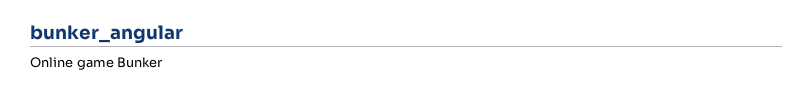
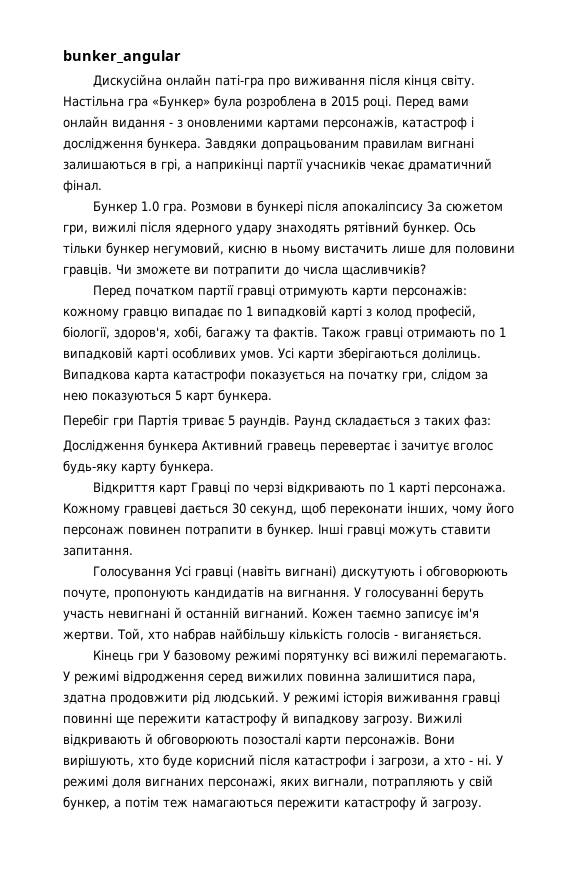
- Online game Bunker
+ Дискусійна онлайн паті-гра про виживання після кінця світу. Настільна гра «Бункер» була розроблена в 2015 році. Перед вами онлайн видання - з оновленими картами персонажів, катастроф і дослідження бункера. Завдяки допрацьованим правилам вигнані залишаються в грі, а наприкінці партії учасників чекає драматичний фінал.
+ Бункер 1.0 гра. Розмови в бункері після апокаліпсису За сюжетом гри, вижилі після ядерного удару знаходять рятівний бункер. Ось тільки бункер негумовий, кисню в ньому вистачить лише для половини гравців. Чи зможете ви потрапити до числа щасливчиків?
+ Перед початком партії гравці отримують карти персонажів: кожному гравцю випадає по 1 випадковій карті з колод професій, біології, здоров'я, хобі, багажу та фактів. Також гравці отримають по 1 випадковій карті особливих умов. Усі карти зберігаються долілиць. Випадкова карта катастрофи показується на початку гри, слідом за нею показуються 5 карт бункера.
+ Перебіг гри Партія триває 5 раундів. Раунд складається з таких фаз:
+ Дослідження бункера Активний гравець перевертає і зачитує вголос будь-яку карту бункера.
+ Відкриття карт Гравці по черзі відкривають по 1 карті персонажа. Кожному гравцеві дається 30 секунд, щоб переконати інших, чому його персонаж повинен потрапити в бункер. Інші гравці можуть ставити запитання.
+ Голосування Усі гравці (навіть вигнані) дискутують і обговорюють почуте, пропонують кандидатів на вигнання. У голосуванні беруть участь невигнані й останній вигнаний. Кожен таємно записує ім'я жертви. Той, хто набрав найбільшу кількість голосів - виганяється.
+ Кінець гри У базовому режимі порятунку всі вижилі перемагають. У режимі відродження серед вижилих повинна залишитися пара, здатна продовжити рід людський. У режимі історія виживання гравці повинні ще пережити катастрофу й випадкову загрозу. Вижилі відкривають й обговорюють позосталі карти персонажів. Вони вирішують, хто буде корисний після катастрофи і загрози, а хто - ні. У режимі доля вигнаних персонажі, яких вигнали, потрапляють у свій бункер, а потім теж намагаються пережити катастрофу й загрозу.

